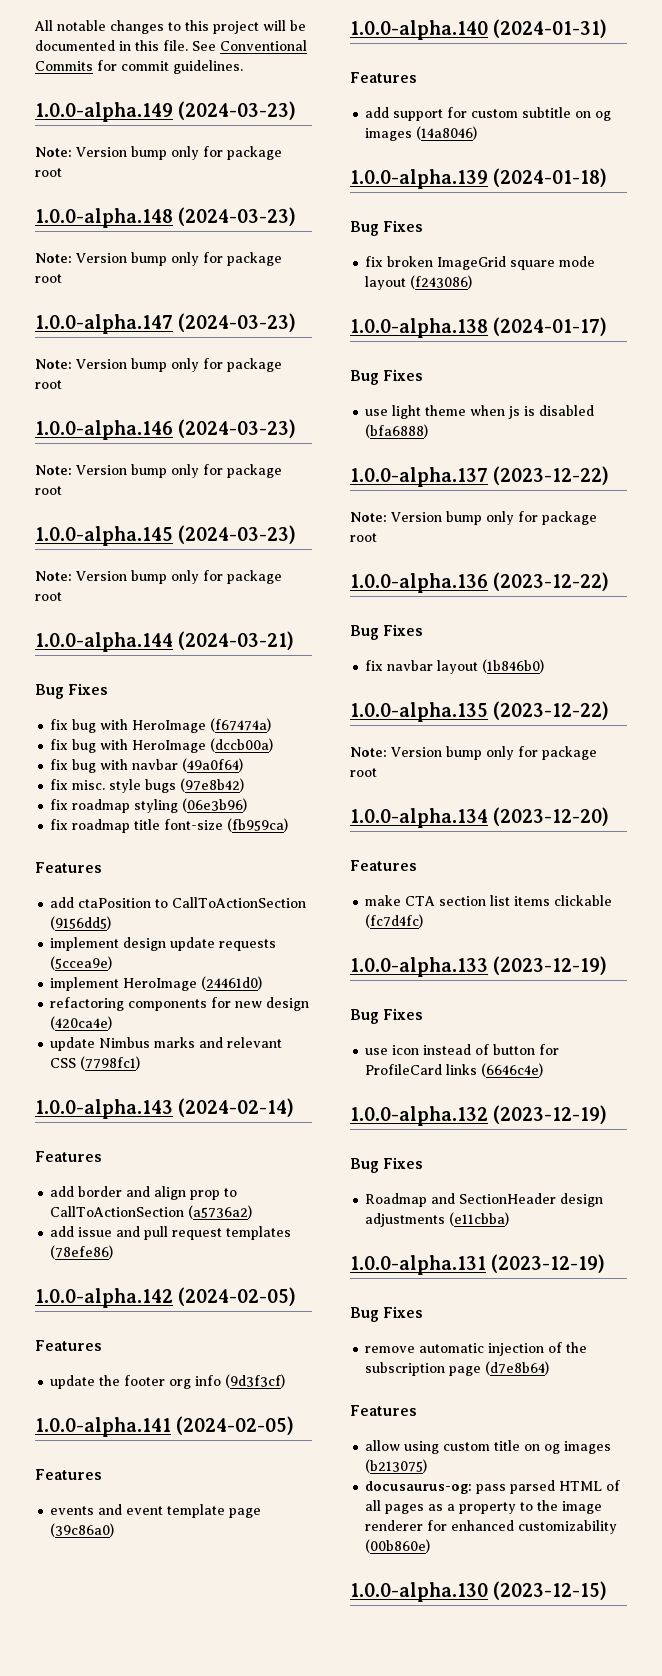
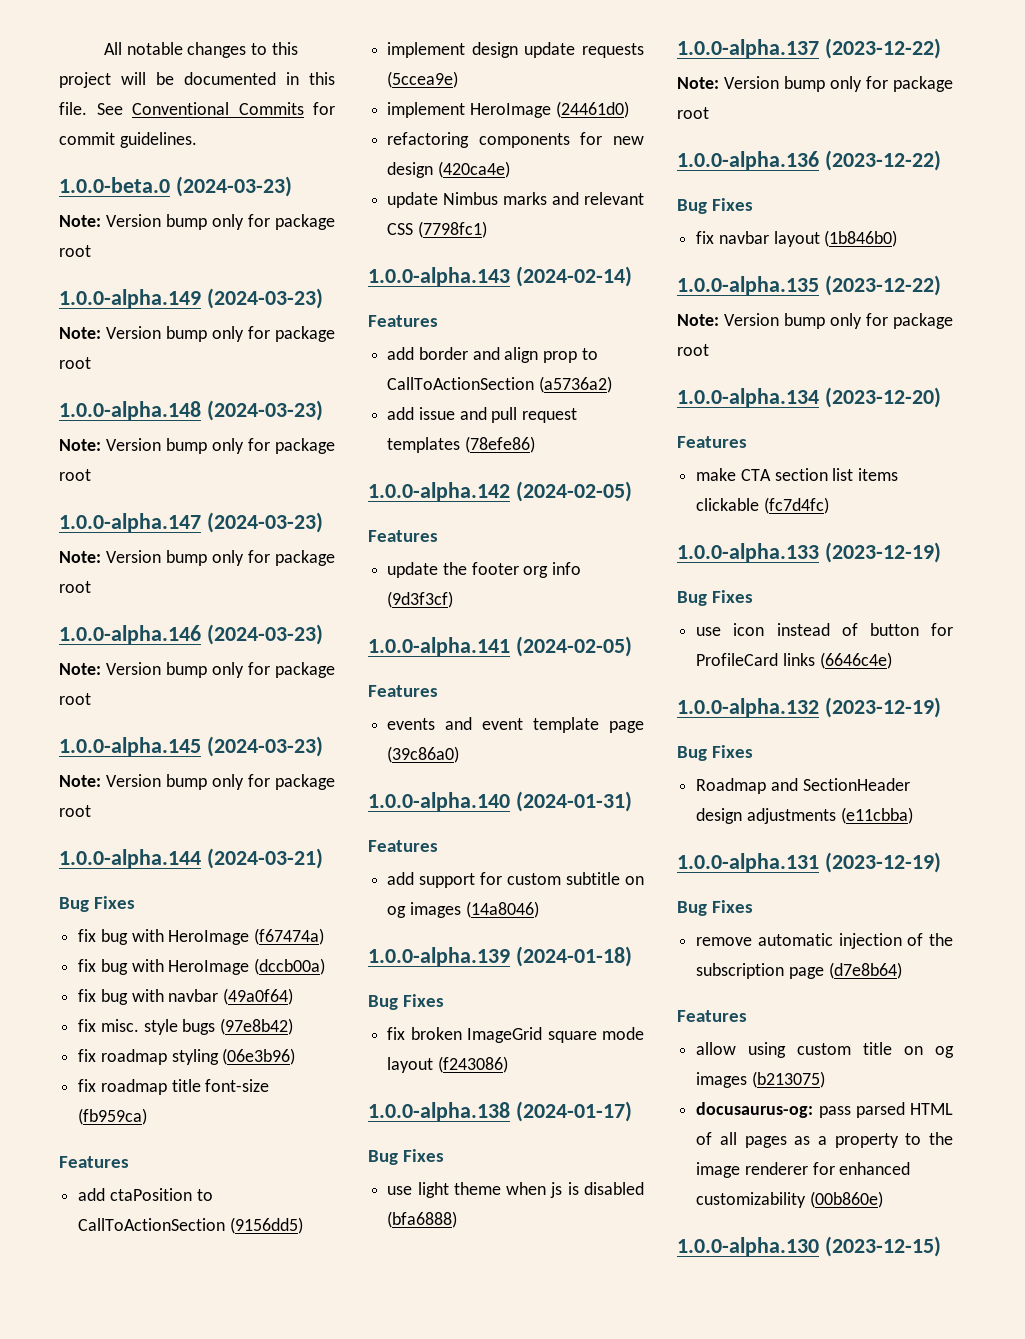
+ 1.0.0-beta.0 (2024-03-23)
+ Note: Version bump only for package root

